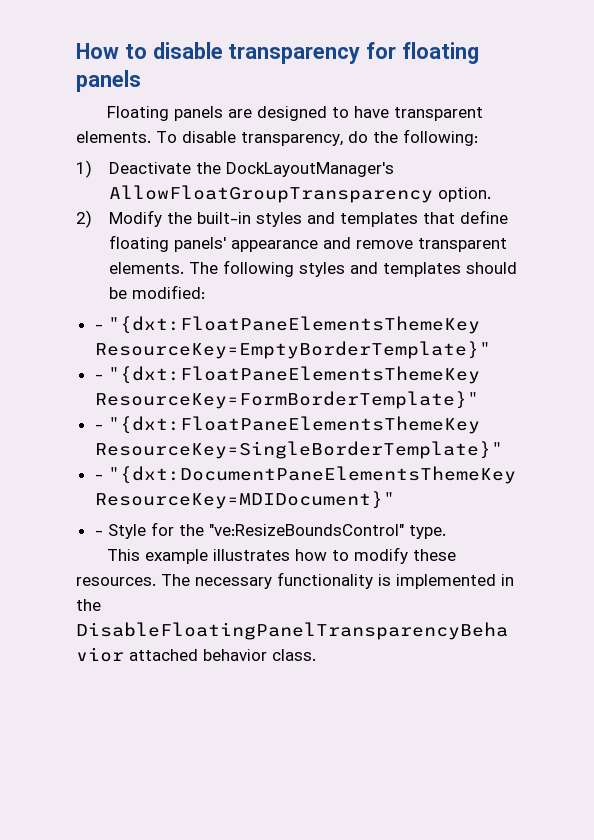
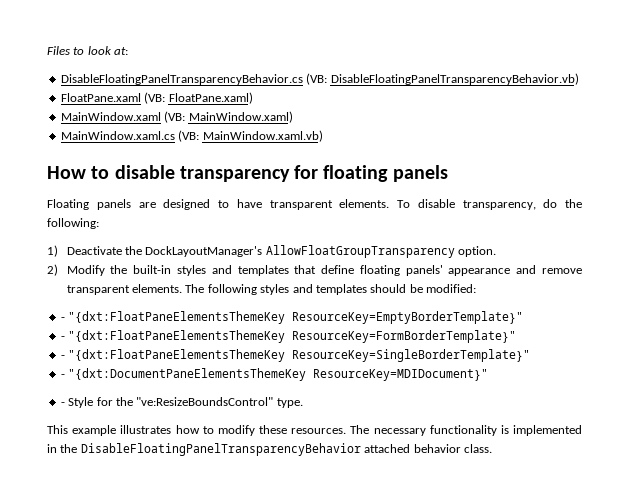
+ Files to look at:
+ DisableFloatingPanelTransparencyBehavior.cs (VB: DisableFloatingPanelTransparencyBehavior.vb)
+ FloatPane.xaml (VB: FloatPane.xaml)
+ MainWindow.xaml (VB: MainWindow.xaml)
+ MainWindow.xaml.cs (VB: MainWindow.xaml.vb)

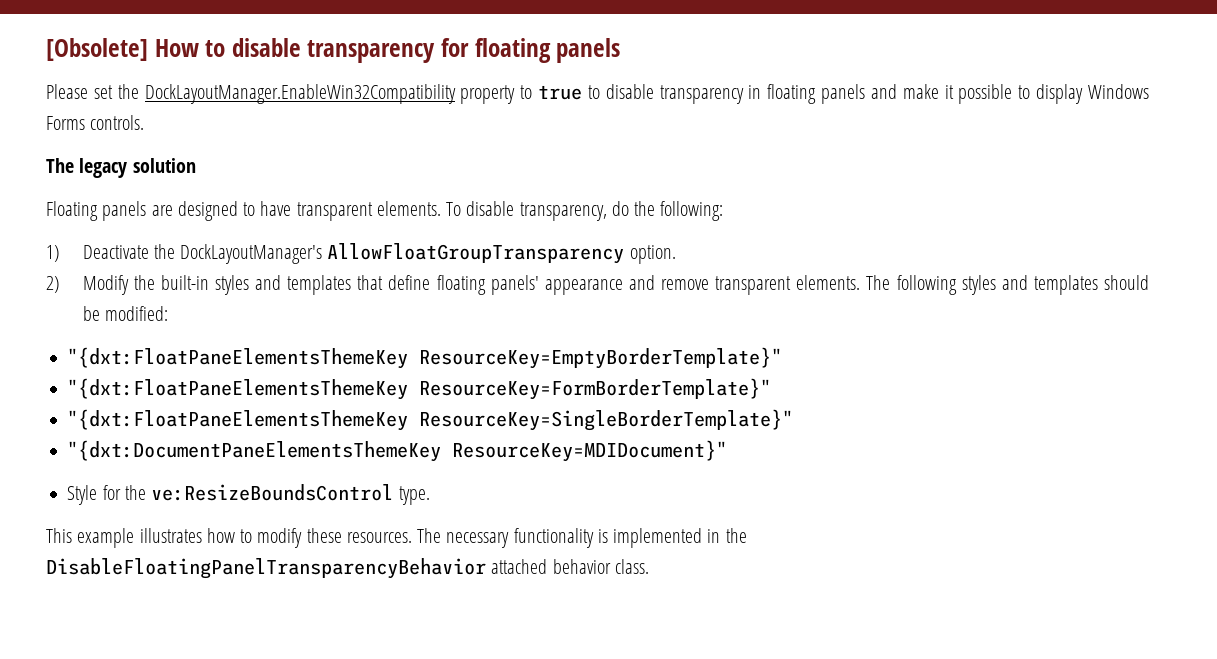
- Files to look at:
- DisableFloatingPanelTransparencyBehavior.cs (VB: DisableFloatingPanelTransparencyBehavior.vb)
- FloatPane.xaml (VB: FloatPane.xaml)
- MainWindow.xaml (VB: MainWindow.xaml)
- MainWindow.xaml.cs (VB: MainWindow.xaml.vb)
- How to disable transparency for floating panels
+ [Obsolete] How to disable transparency for floating panels
+ Please set the DockLayoutManager.EnableWin32Compatibility property to true to disable transparency in floating panels and make it possible to display Windows Forms controls.
+ The legacy solution
- - "{dxt:FloatPaneElementsThemeKey ResourceKey=EmptyBorderTemplate}"
+ "{dxt:FloatPaneElementsThemeKey ResourceKey=EmptyBorderTemplate}"
- - "{dxt:FloatPaneElementsThemeKey ResourceKey=FormBorderTemplate}"
+ "{dxt:FloatPaneElementsThemeKey ResourceKey=FormBorderTemplate}"
- - "{dxt:FloatPaneElementsThemeKey ResourceKey=SingleBorderTemplate}"
+ "{dxt:FloatPaneElementsThemeKey ResourceKey=SingleBorderTemplate}"
- - "{dxt:DocumentPaneElementsThemeKey ResourceKey=MDIDocument}"
+ "{dxt:DocumentPaneElementsThemeKey ResourceKey=MDIDocument}"
- - Style for the "ve:ResizeBoundsControl" type.
+ Style for the ve:ResizeBoundsControl type.

